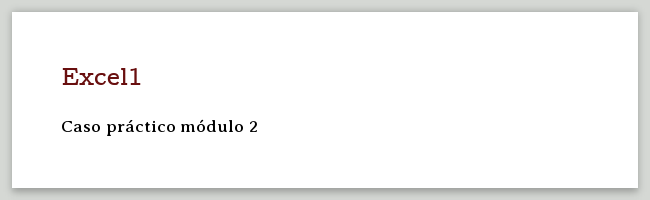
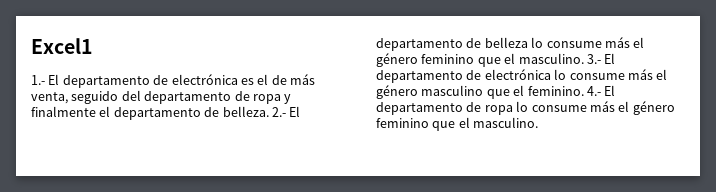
- Caso práctico módulo 2
+ 1.- El departamento de electrónica es el de más venta, seguido del departamento de ropa y finalmente el departamento de belleza. 2.- El departamento de belleza lo consume más el género feminino que el masculino. 3.- El departamento de electrónica lo consume más el género masculino que el feminino. 4.- El departamento de ropa lo consume más el género feminino que el masculino.

